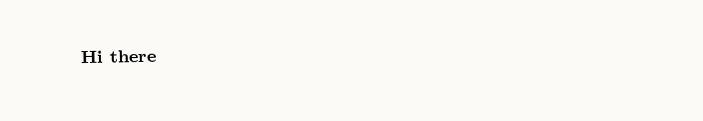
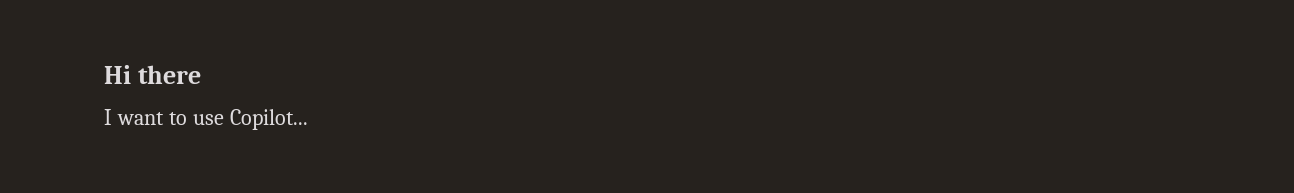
+ I want to use Copilot...

